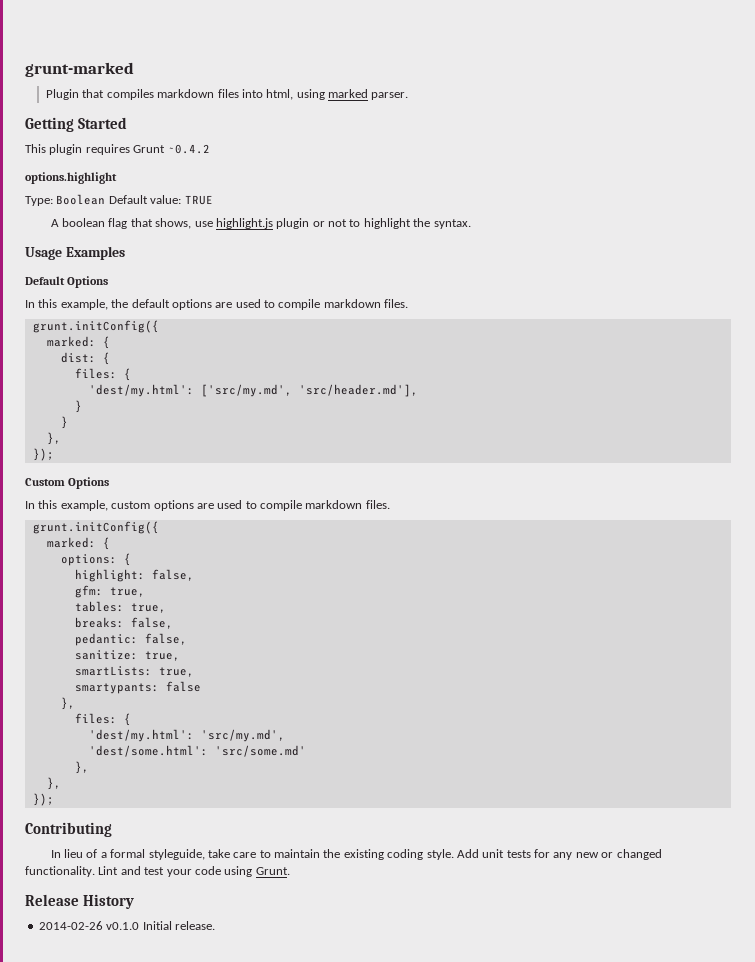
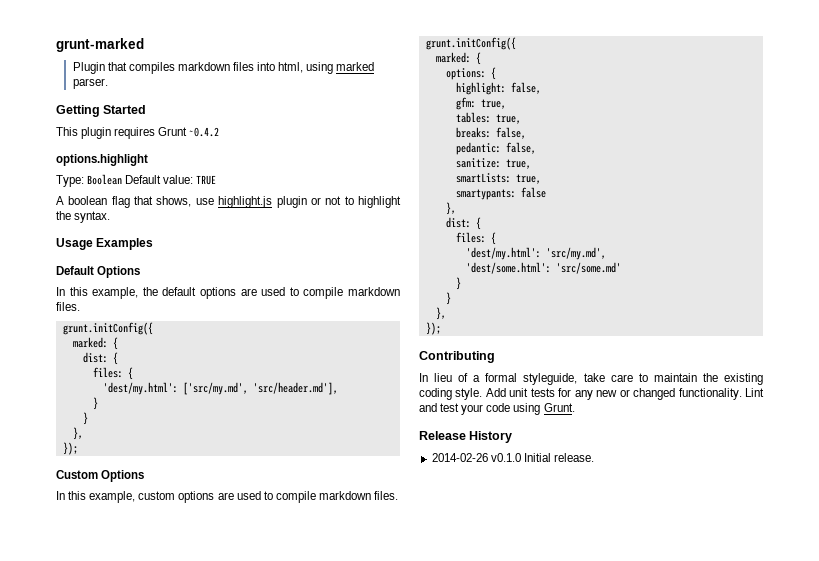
  smartypants: false
  },
+ dist: {
  'dest/some.html': 'src/some.md'
- },
+ }
+ }

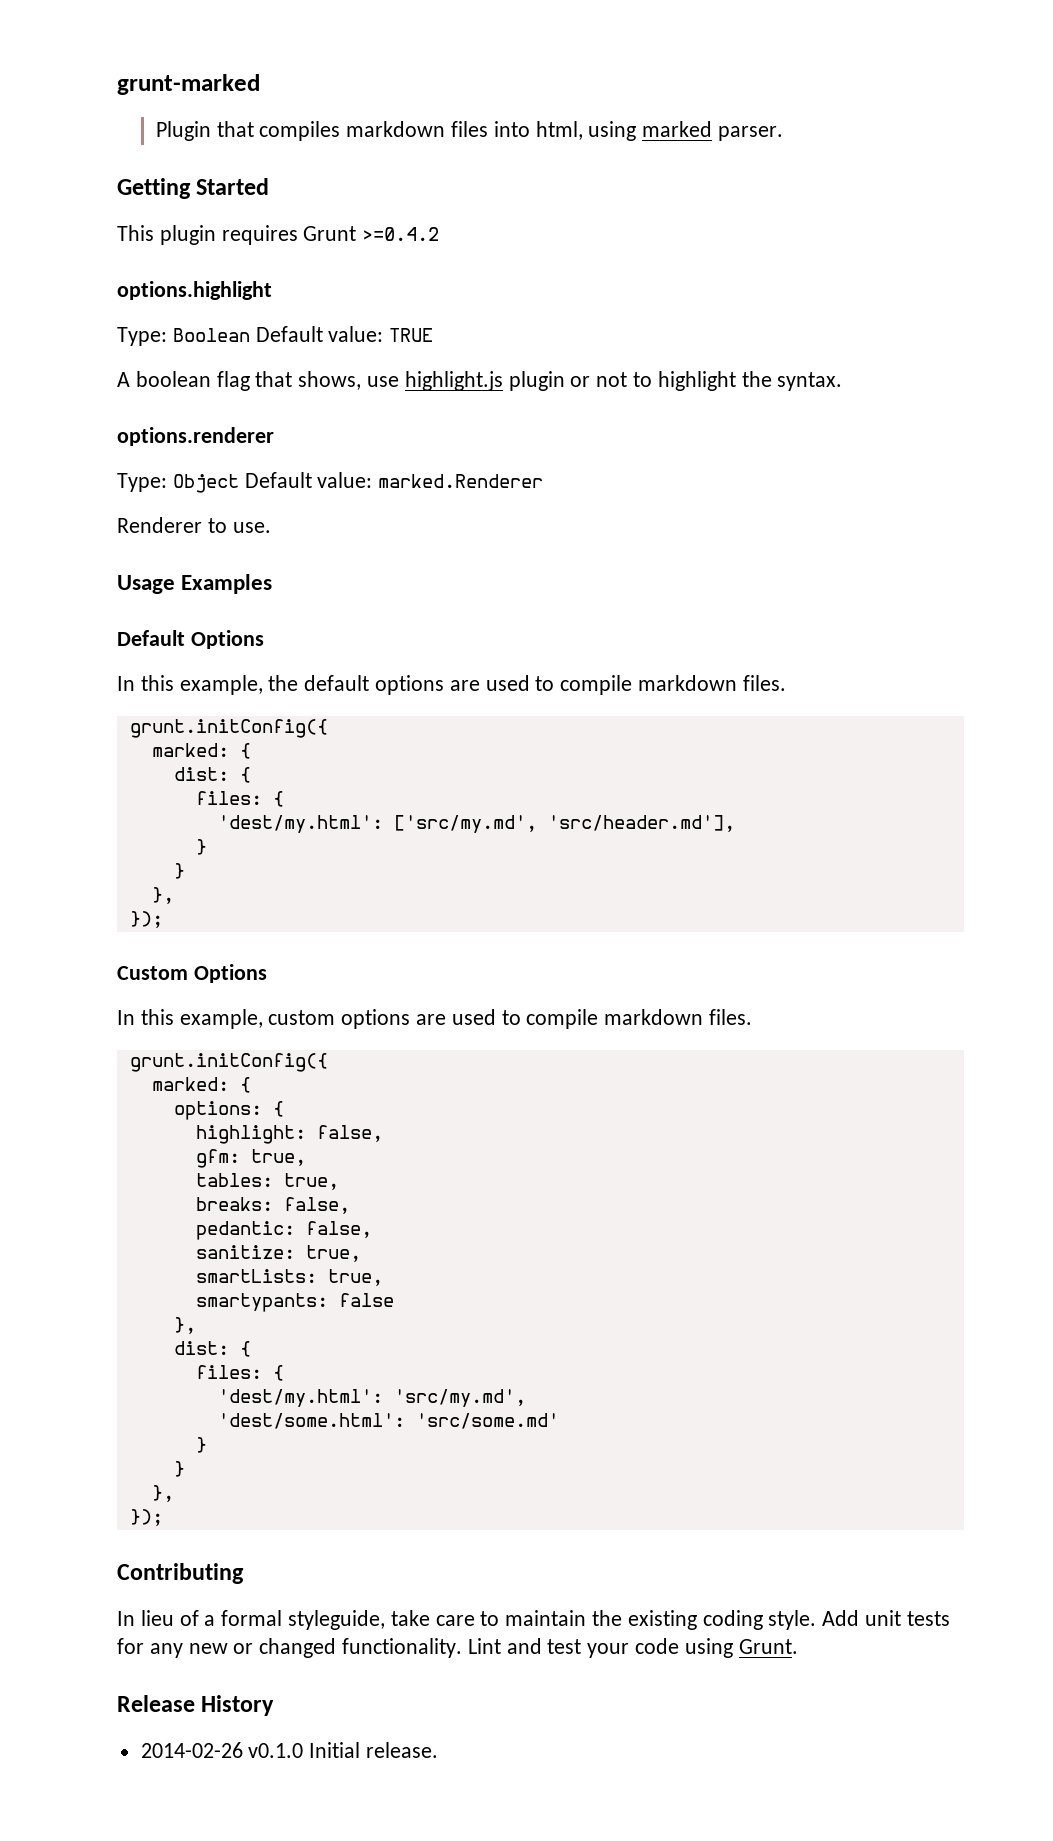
- This plugin requires Grunt ~0.4.2
+ This plugin requires Grunt >=0.4.2
+ options.renderer
+ Type: Object Default value: marked.Renderer
+ Renderer to use.

